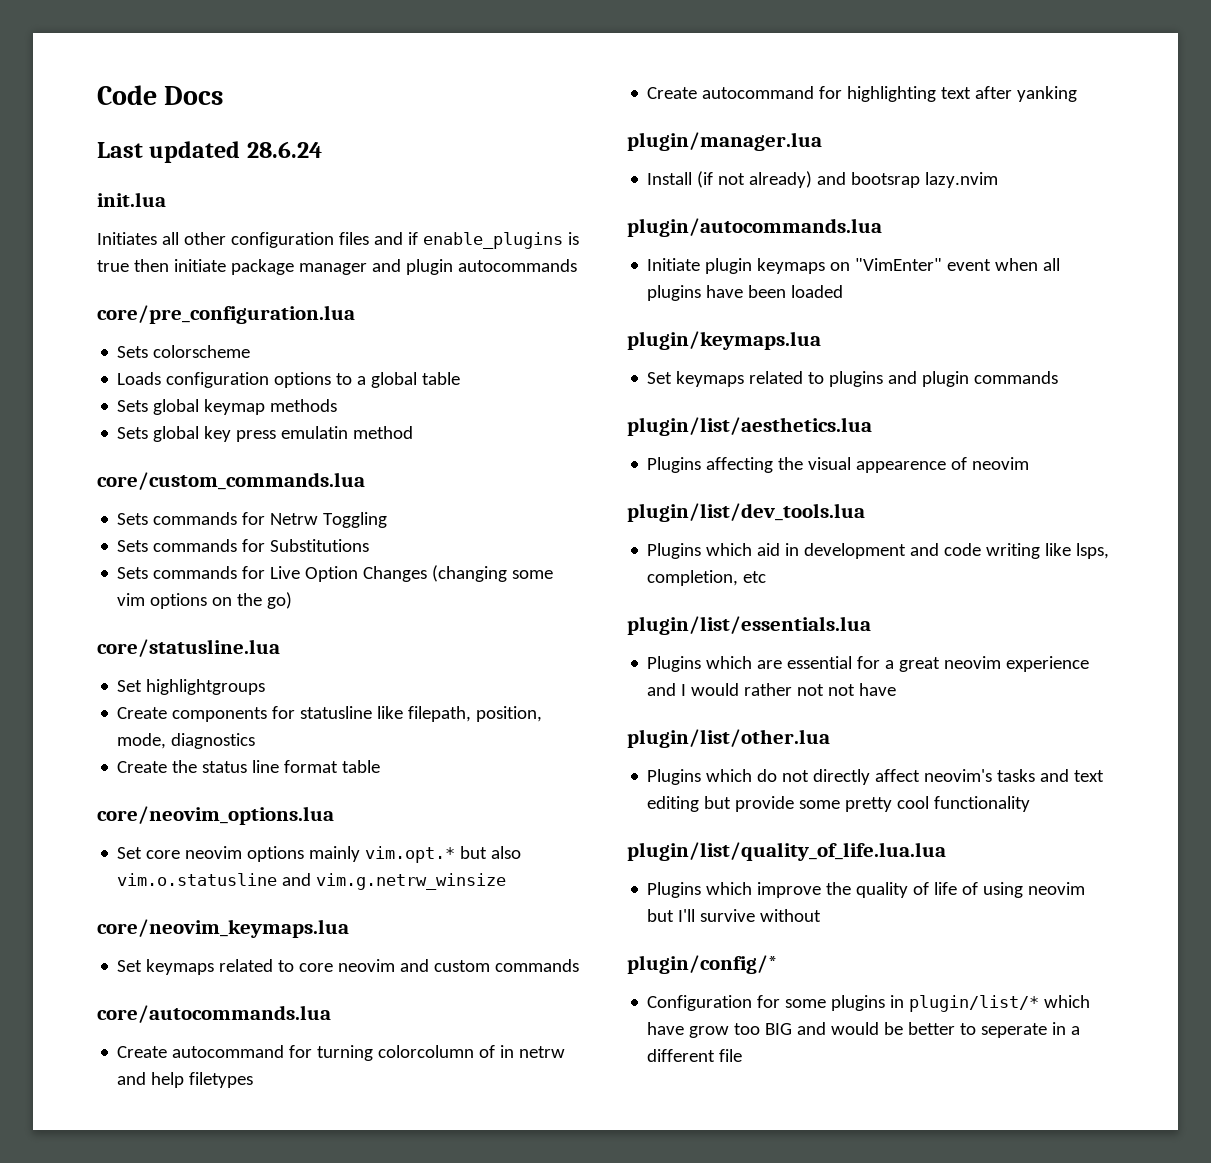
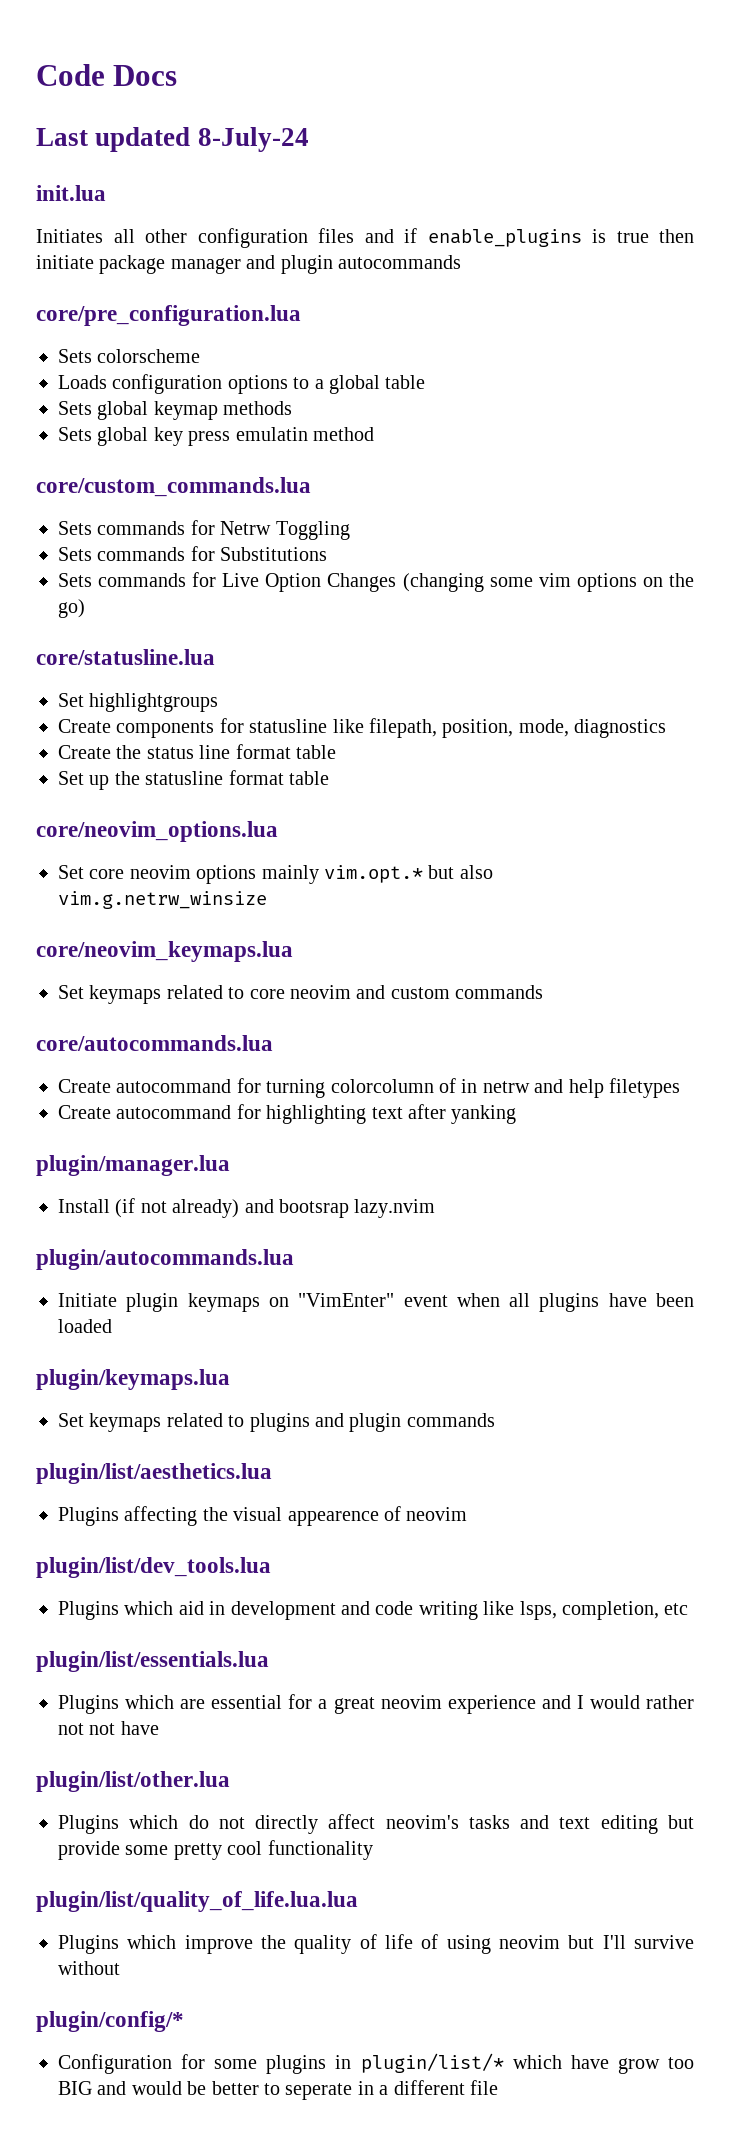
- Last updated 28.6.24
+ Last updated 8-July-24
+ Set up the statusline format table
- Set core neovim options mainly vim.opt.* but also vim.o.statusline and vim.g.netrw_winsize
+ Set core neovim options mainly vim.opt.* but also vim.g.netrw_winsize

